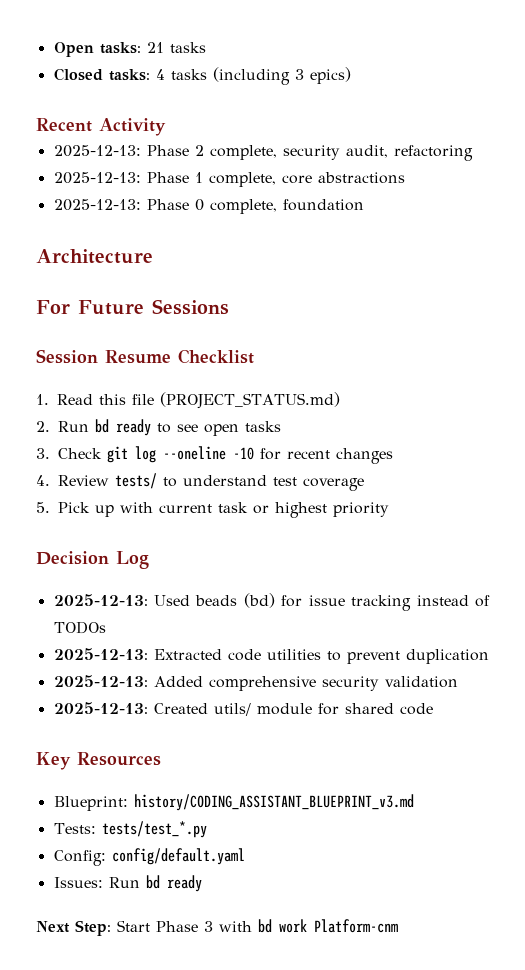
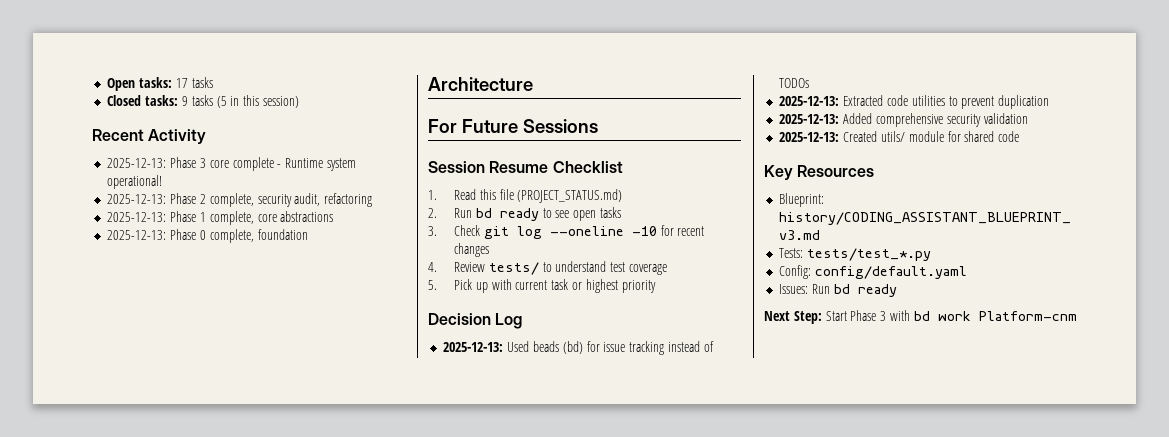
- Open tasks: 21 tasks
+ Open tasks: 17 tasks
- Closed tasks: 4 tasks (including 3 epics)
+ Closed tasks: 9 tasks (5 in this session)
  Recent Activity
+ 2025-12-13: Phase 3 core complete - Runtime system operational!

